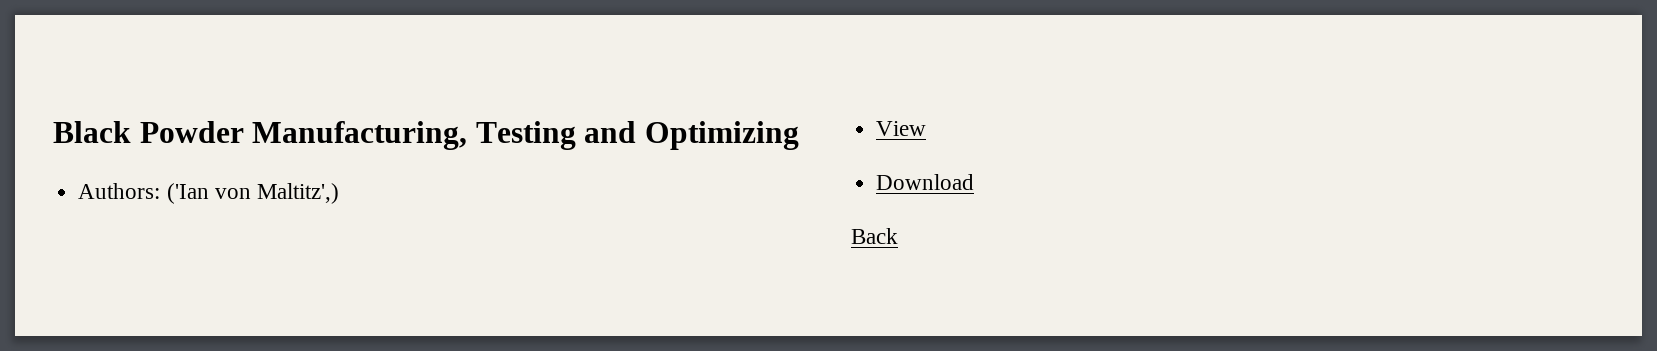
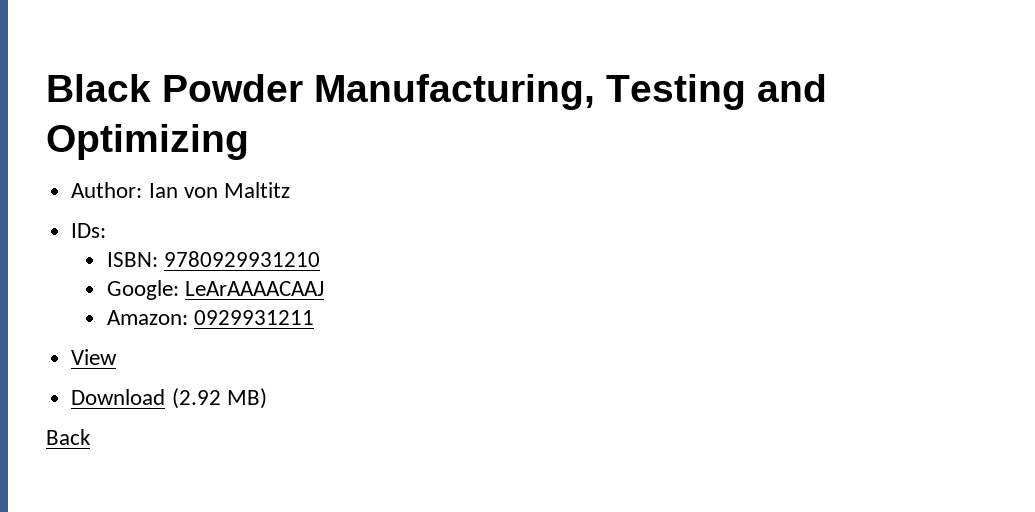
- Authors: ('Ian von Maltitz',)
+ Author: Ian von Maltitz
+ IDs:
+ ISBN: 9780929931210
+ Google: LeArAAAACAAJ
+ Amazon: 0929931211
- Download
+ Download (2.92 MB)

